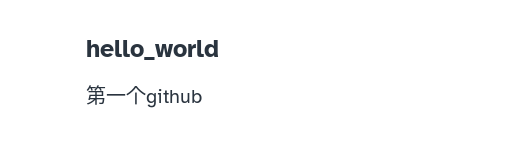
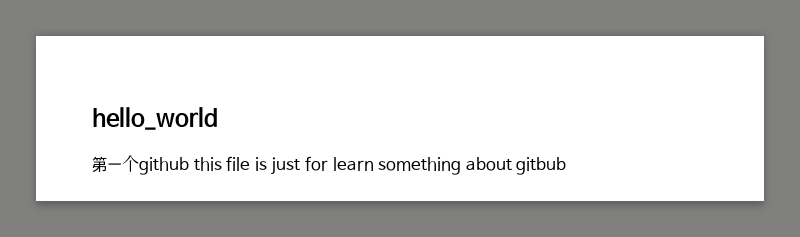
- 第一个github
+ 第一个github this file is just for learn something about gitbub

